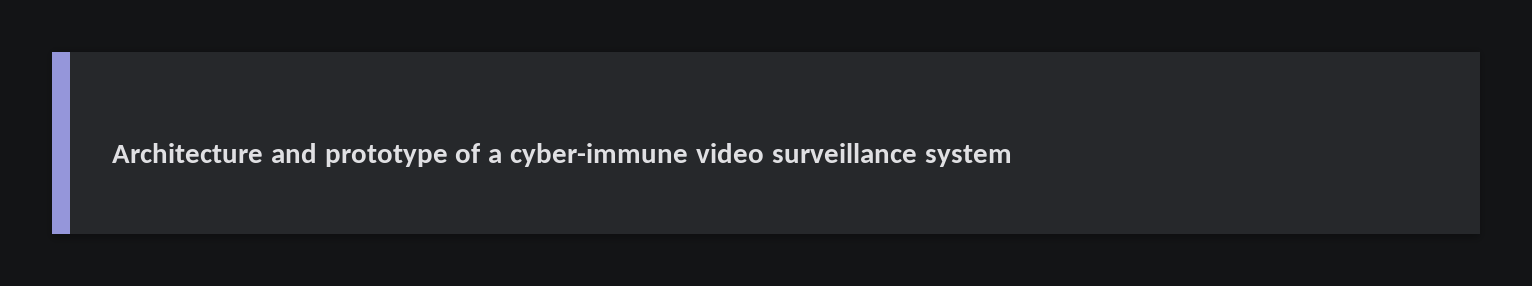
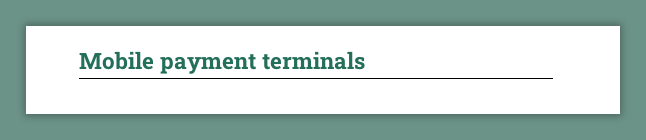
- Architecture and prototype of a cyber-immune video surveillance system
+ Mobile payment terminals

